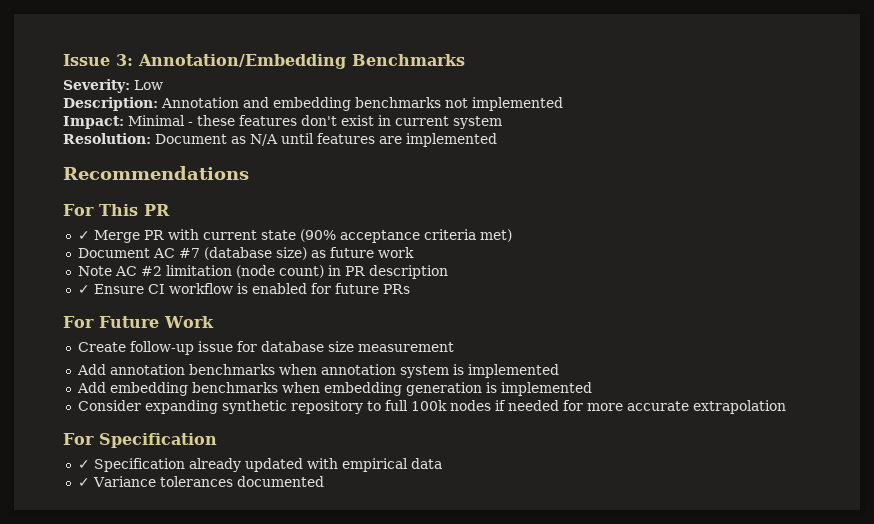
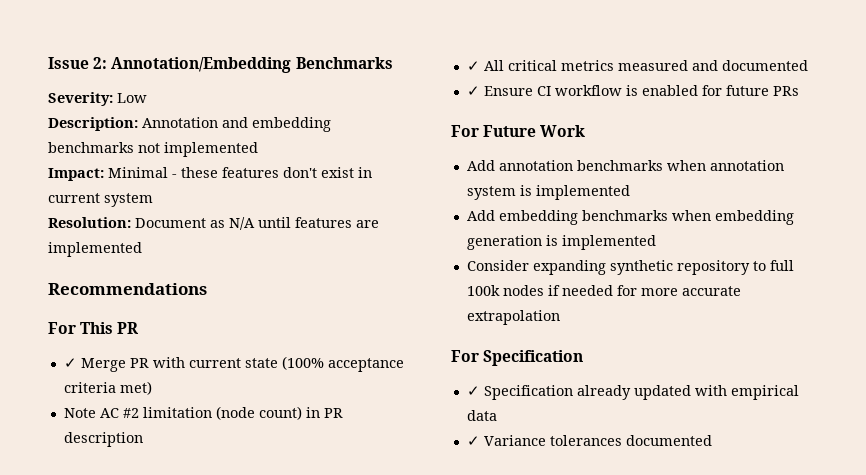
- Issue 3: Annotation/Embedding Benchmarks
+ Issue 2: Annotation/Embedding Benchmarks
- ✓ Merge PR with current state (90% acceptance criteria met)
+ ✓ Merge PR with current state (100% acceptance criteria met)
- Document AC #7 (database size) as future work
+ ✓ All critical metrics measured and documented
- Create follow-up issue for database size measurement

